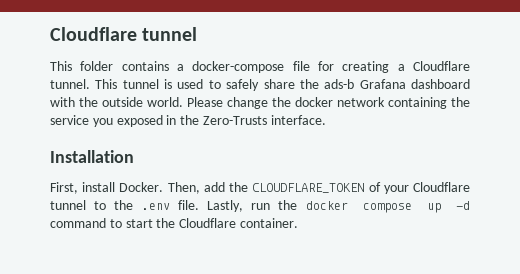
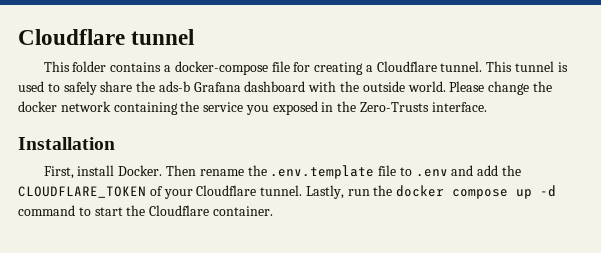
- Then, add the CLOUDFLARE_TOKEN of your Cloudflare tunnel to the .env file.
+ Then rename the .env.template file to .env and add the CLOUDFLARE_TOKEN of your Cloudflare tunnel.

